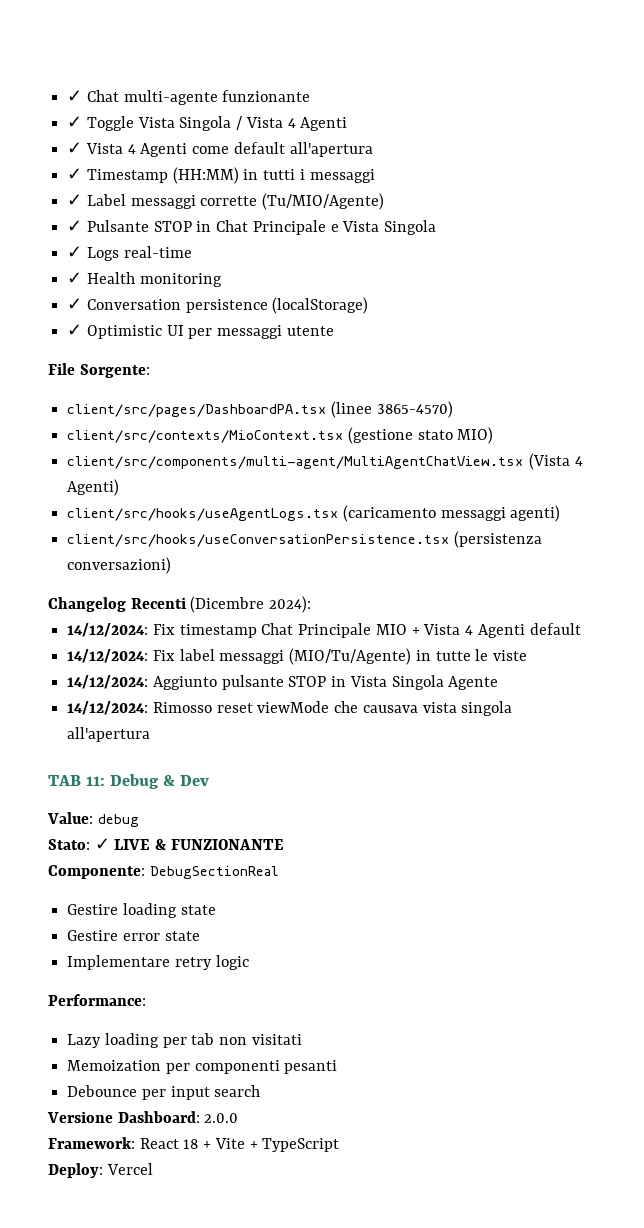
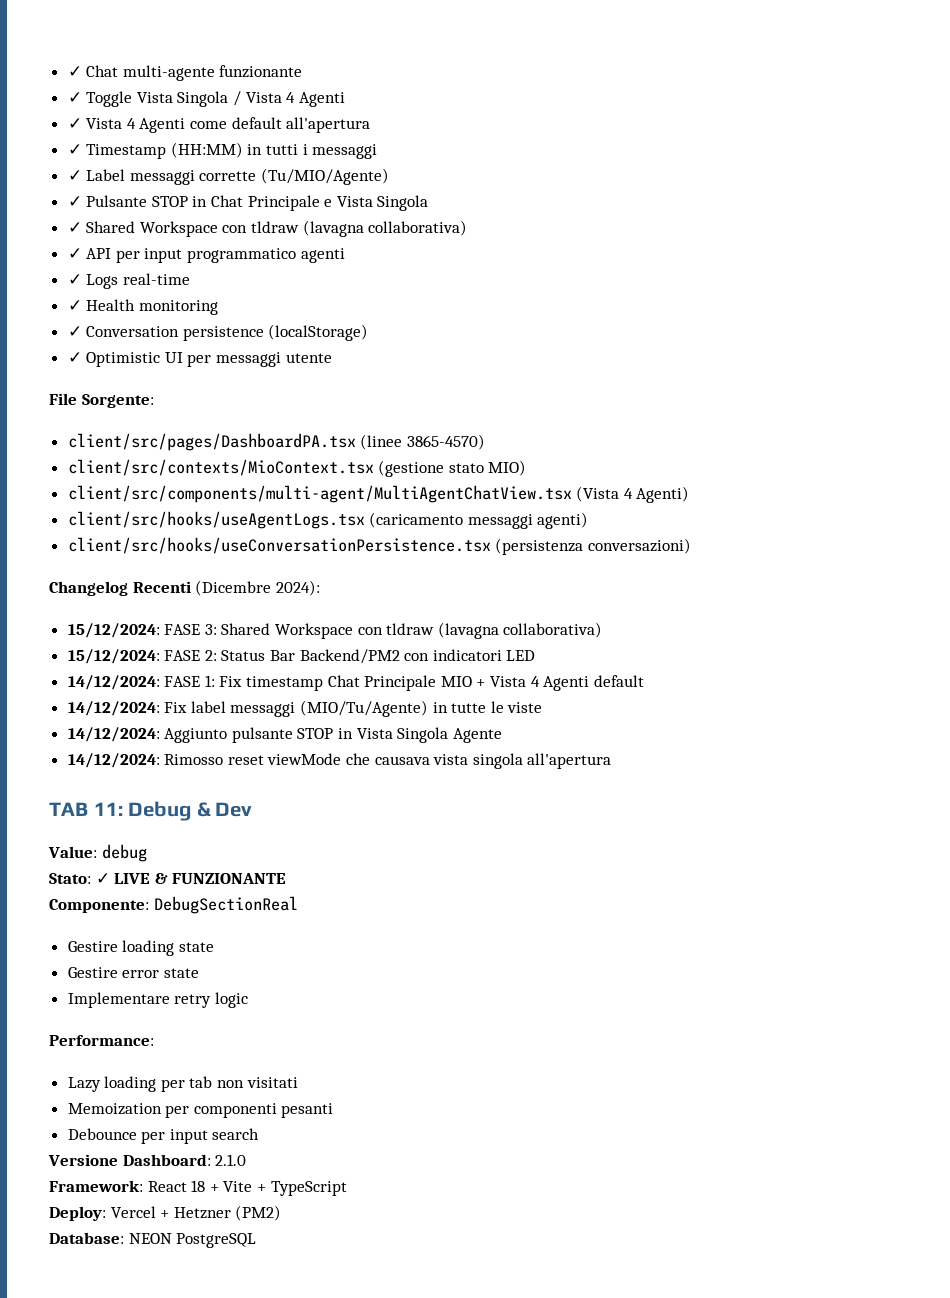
+ ✓ Shared Workspace con tldraw (lavagna collaborativa)
+ ✓ API per input programmatico agenti
- 14/12/2024: Fix timestamp Chat Principale MIO + Vista 4 Agenti default
+ 15/12/2024: FASE 3: Shared Workspace con tldraw (lavagna collaborativa)
+ 15/12/2024: FASE 2: Status Bar Backend/PM2 con indicatori LED
+ 14/12/2024: FASE 1: Fix timestamp Chat Principale MIO + Vista 4 Agenti default
- Versione Dashboard: 2.0.0
+ Versione Dashboard: 2.1.0
- Deploy: Vercel
+ Deploy: Vercel + Hetzner (PM2)
+ Database: NEON PostgreSQL

